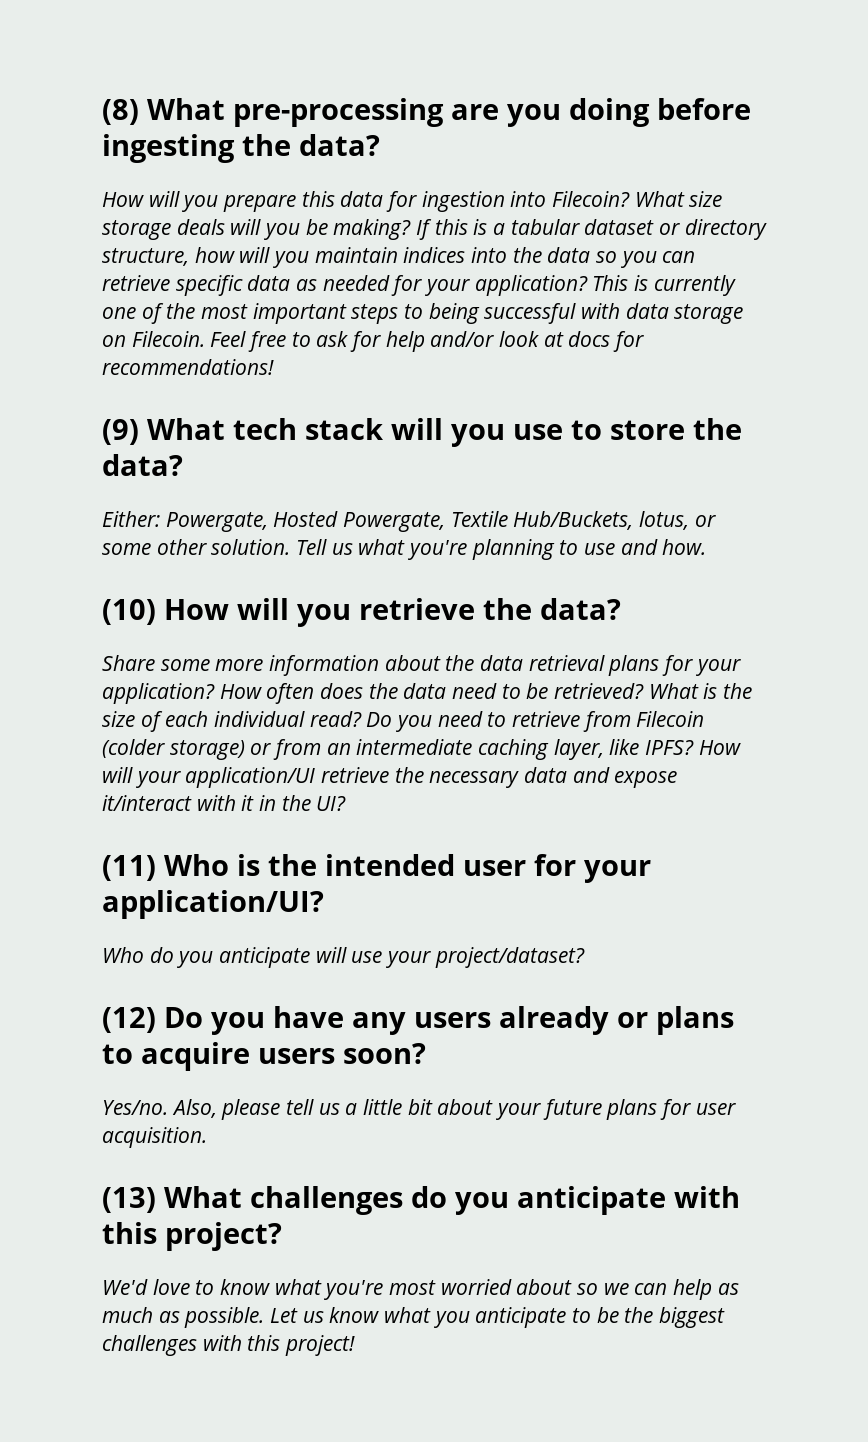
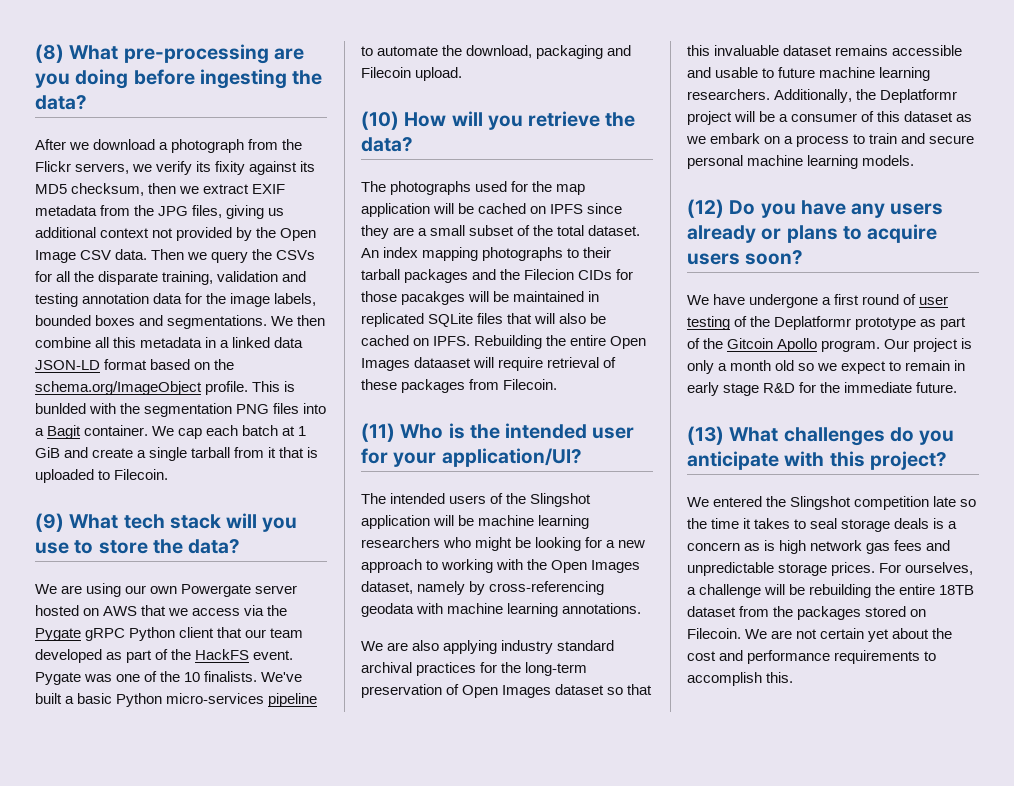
- How will you prepare this data for ingestion into Filecoin? What size storage deals will you be making? If this is a tabular dataset or directory structure, how will you maintain indices into the data so you can retrieve specific data as needed for your application? This is currently one of the most important steps to being successful with data storage on Filecoin. Feel free to ask for help and/or look at docs for recommendations!
+ After we download a photograph from the Flickr servers, we verify its fixity against its MD5 checksum, then we extract EXIF metadata from the JPG files, giving us additional context not provided by the Open Image CSV data. Then we query the CSVs for all the disparate training, validation and testing annotation data for the image labels, bounded boxes and segmentations. We then combine all this metadata in a linked data JSON-LD format based on the schema.org/ImageObject profile. This is bunlded with the segmentation PNG files into a Bagit container. We cap each batch at 1 GiB and create a single tarball from it that is uploaded to Filecoin.
- Either: Powergate, Hosted Powergate, Textile Hub/Buckets, lotus, or some other solution. Tell us what you're planning to use and how.
+ We are using our own Powergate server hosted on AWS that we access via the Pygate gRPC Python client that our team developed as part of the HackFS event. Pygate was one of the 10 finalists. We've built a basic Python micro-services pipeline to automate the download, packaging and Filecoin upload.
- Share some more information about the data retrieval plans for your application? How often does the data need to be retrieved? What is the size of each individual read? Do you need to retrieve from Filecoin (colder storage) or from an intermediate caching layer, like IPFS? How will your application/UI retrieve the necessary data and expose it/interact with it in the UI?
+ The photographs used for the map application will be cached on IPFS since they are a small subset of the total dataset. An index mapping photographs to their tarball packages and the Filecion CIDs for those pacakges will be maintained in replicated SQLite files that will also be cached on IPFS. Rebuilding the entire Open Images dataaset will require retrieval of these packages from Filecoin.
- Who do you anticipate will use your project/dataset?
+ The intended users of the Slingshot application will be machine learning researchers who might be looking for a new approach to working with the Open Images dataset, namely by cross-referencing geodata with machine learning annotations.
+ We are also applying industry standard archival practices for the long-term preservation of Open Images dataset so that this invaluable dataset remains accessible and usable to future machine learning researchers. Additionally, the Deplatformr project will be a consumer of this dataset as we embark on a process to train and secure personal machine learning models.
- Yes/no. Also, please tell us a little bit about your future plans for user acquisition.
+ We have undergone a first round of user testing of the Deplatformr prototype as part of the Gitcoin Apollo program. Our project is only a month old so we expect to remain in early stage R&D for the immediate future.
- We'd love to know what you're most worried about so we can help as much as possible. Let us know what you anticipate to be the biggest challenges with this project!
+ We entered the Slingshot competition late so the time it takes to seal storage deals is a concern as is high network gas fees and unpredictable storage prices. For ourselves, a challenge will be rebuilding the entire 18TB dataset from the packages stored on Filecoin. We are not certain yet about the cost and performance requirements to accomplish this.

